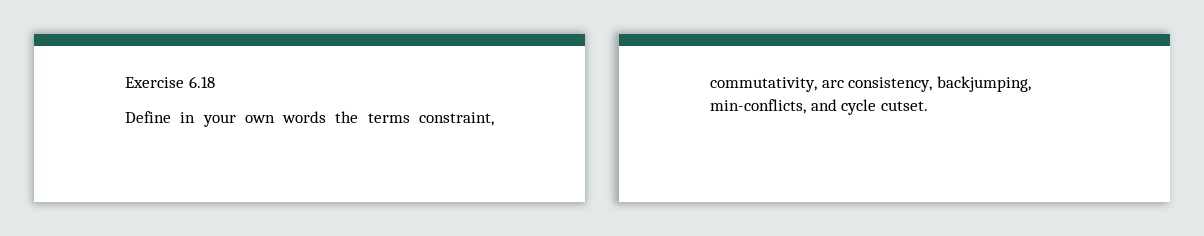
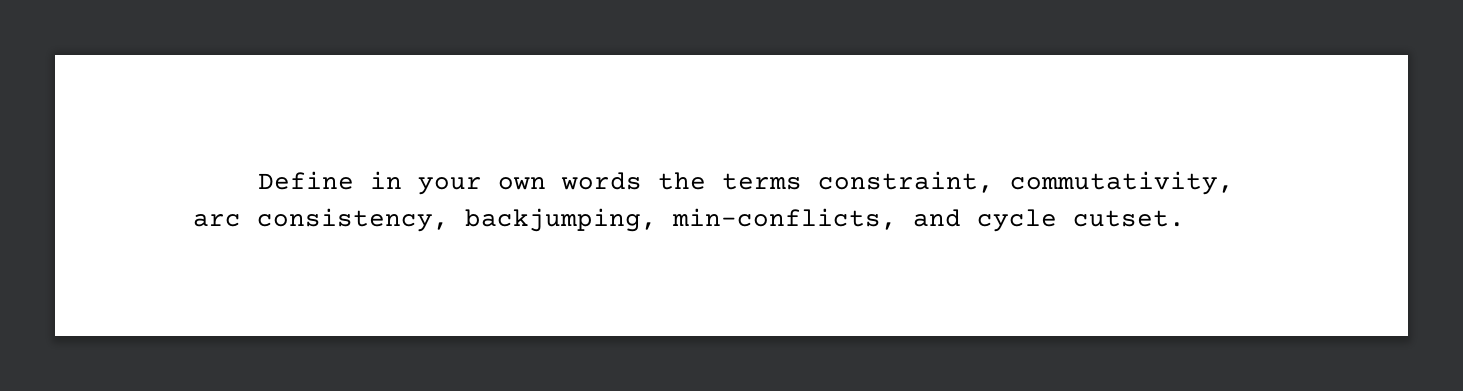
- Exercise 6.18

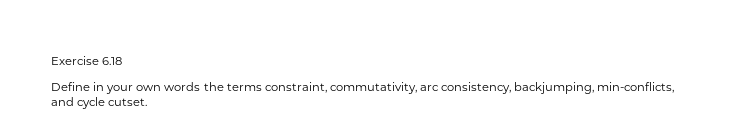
+ Exercise 6.18

